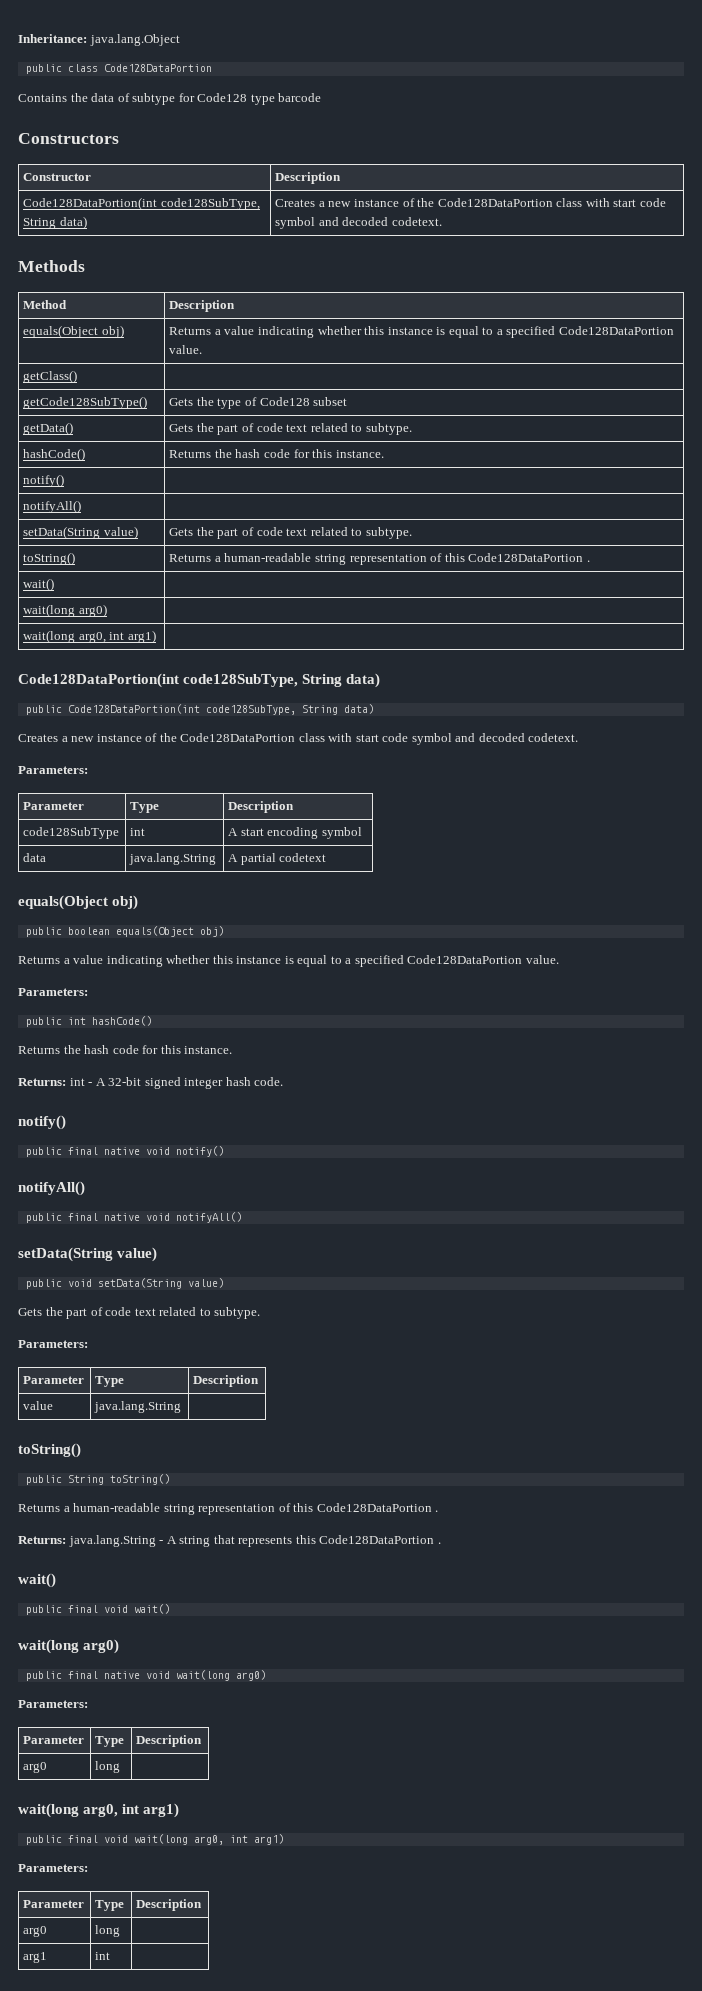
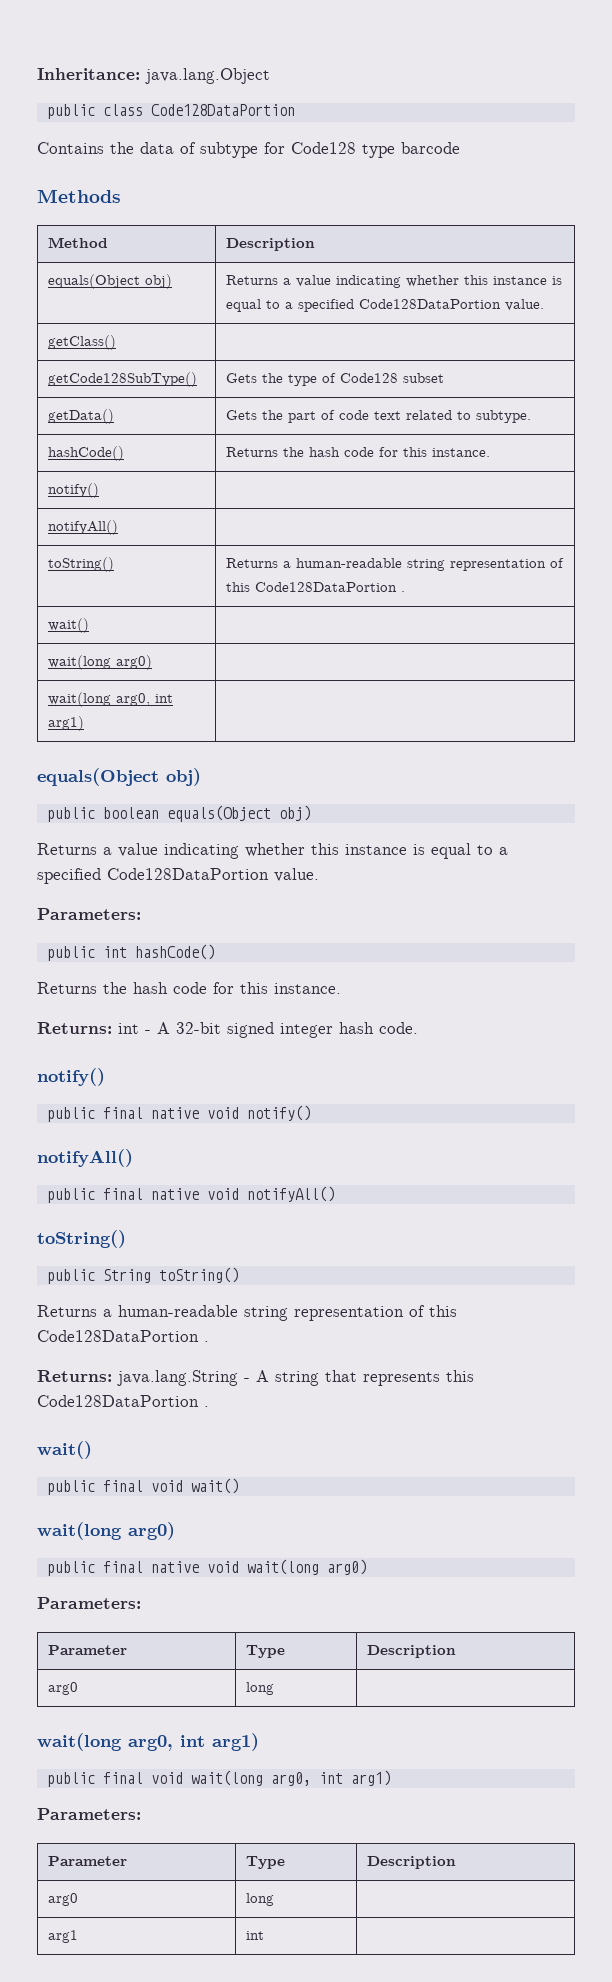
- Constructors
- Constructor | Description
- Code128DataPortion(int code128SubType, String data) | Creates a new instance of the Code128DataPortion class with start code symbol and decoded codetext.
- setData(String value) | Gets the part of code text related to subtype.
  wait(long arg0, int arg1) |
- Code128DataPortion(int code128SubType, String data)
- public Code128DataPortion(int code128SubType, String data)
- Creates a new instance of the Code128DataPortion class with start code symbol and decoded codetext.
- Parameters:
- Parameter | Type | Description
- code128SubType | int | A start encoding symbol
- data | java.lang.String | A partial codetext
  public final native void notifyAll()
- setData(String value)
- public void setData(String value)
- Gets the part of code text related to subtype.
- Parameters:
- Parameter | Type | Description
- value | java.lang.String |

